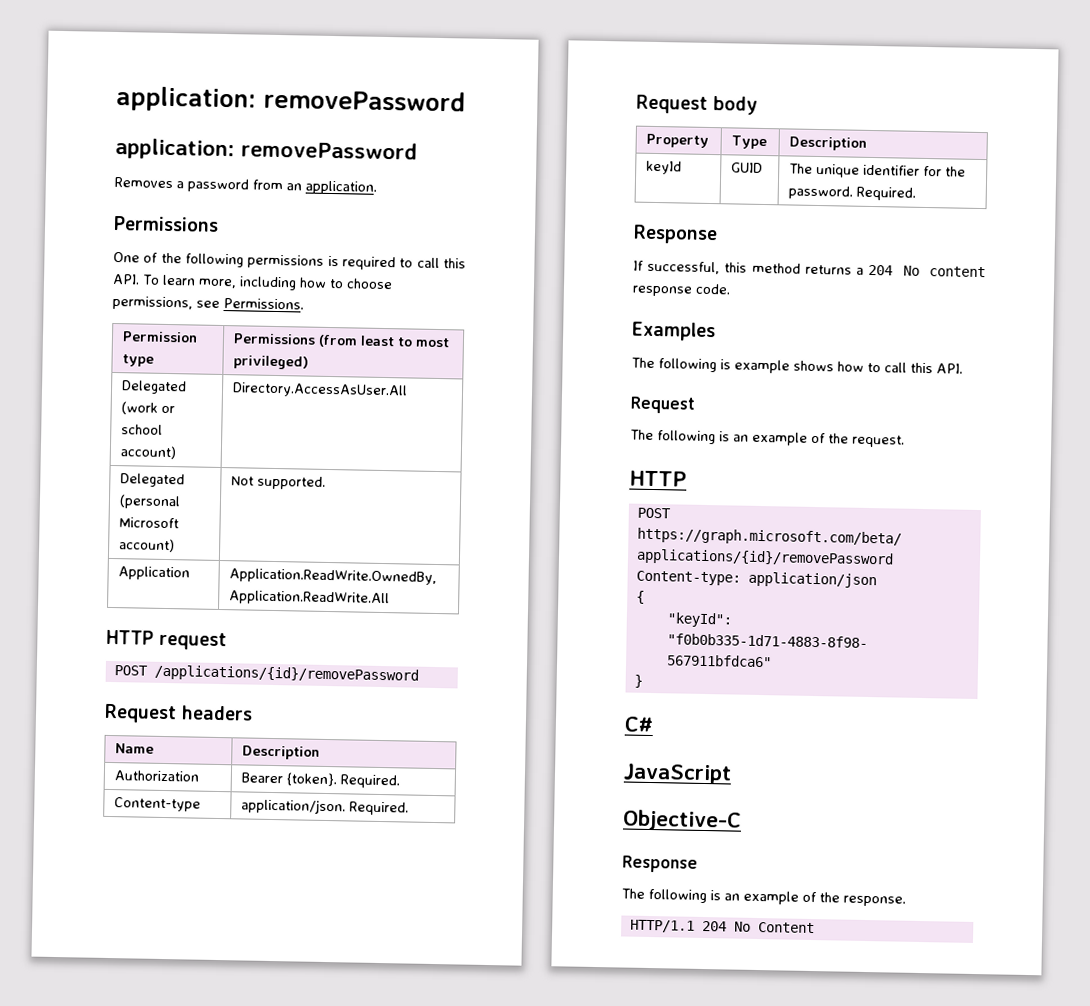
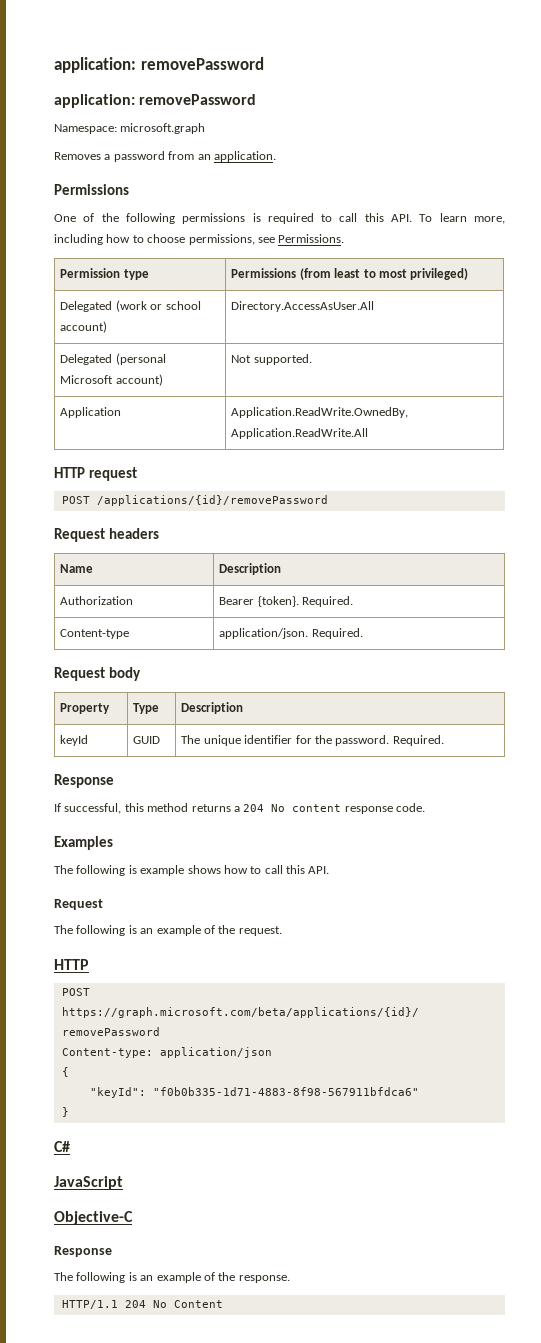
+ Namespace: microsoft.graph

